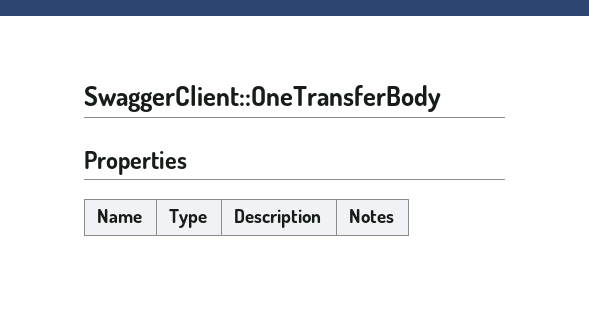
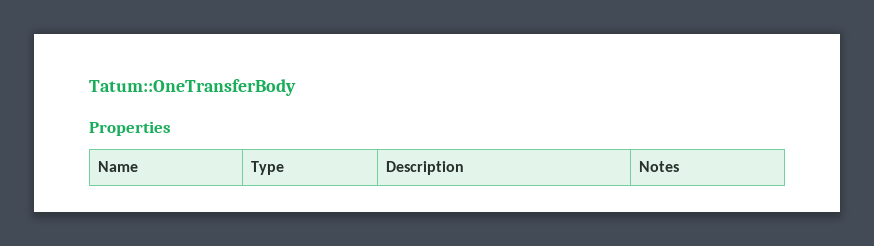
- SwaggerClient::OneTransferBody
+ Tatum::OneTransferBody

